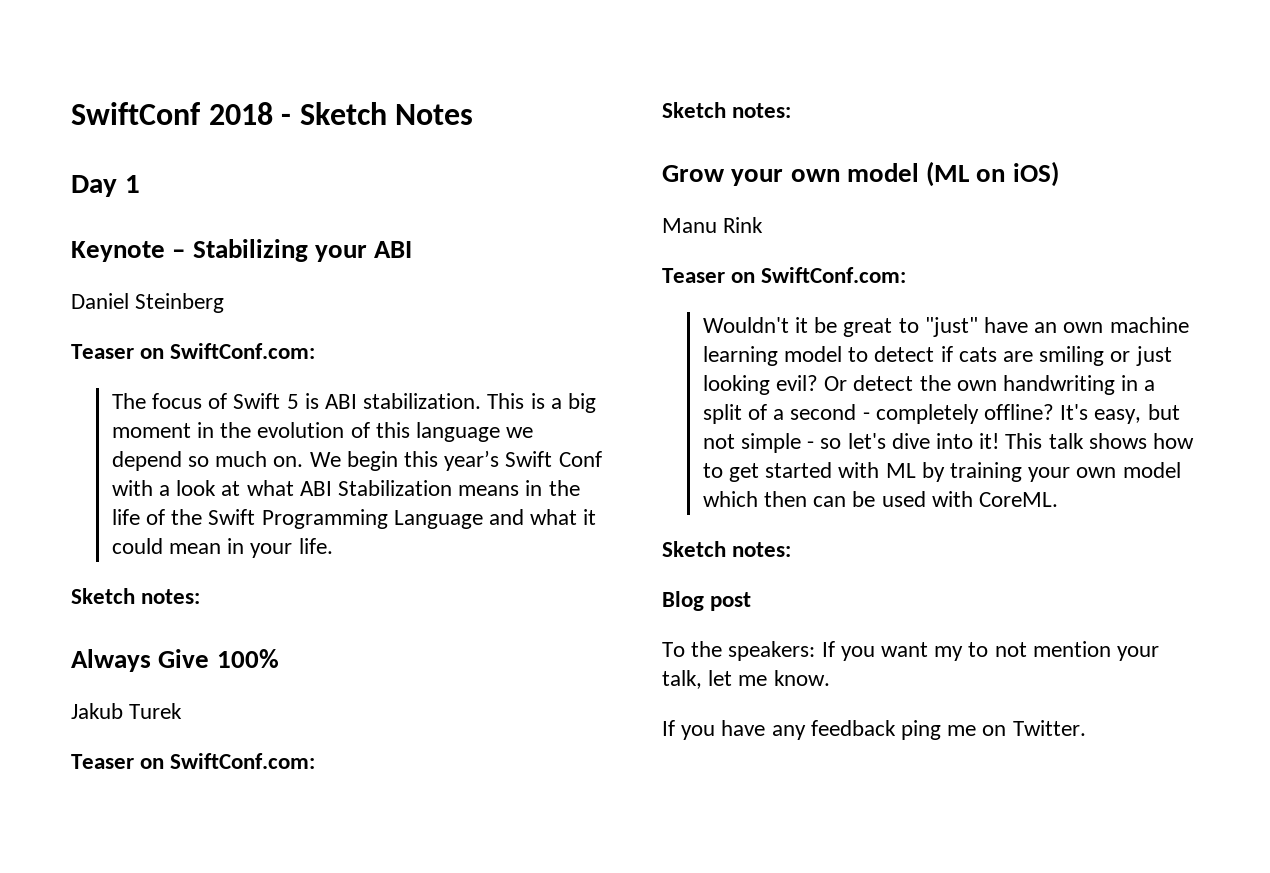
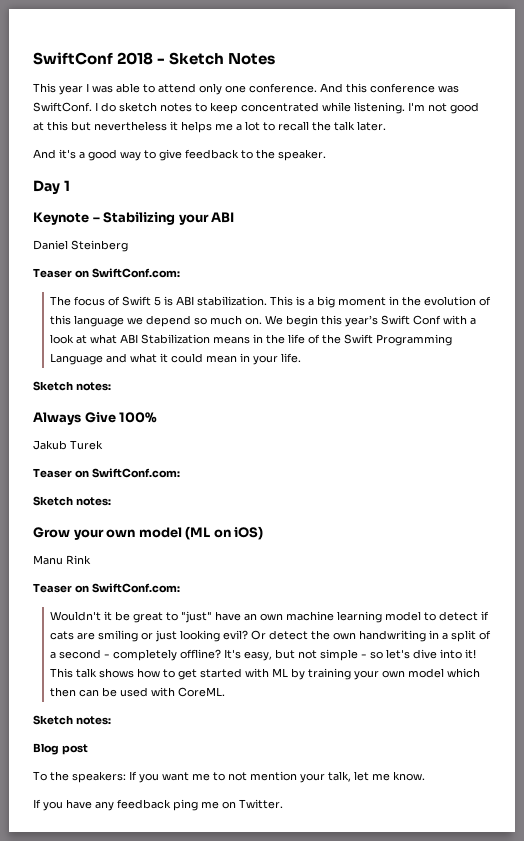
+ This year I was able to attend only one conference. And this conference was SwiftConf. I do sketch notes to keep concentrated while listening. I'm not good at this but nevertheless it helps me a lot to recall the talk later.
+ And it's a good way to give feedback to the speaker.
- To the speakers: If you want my to not mention your talk, let me know.
+ To the speakers: If you want me to not mention your talk, let me know.

